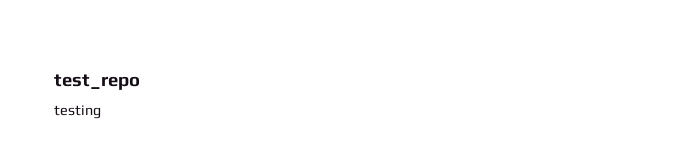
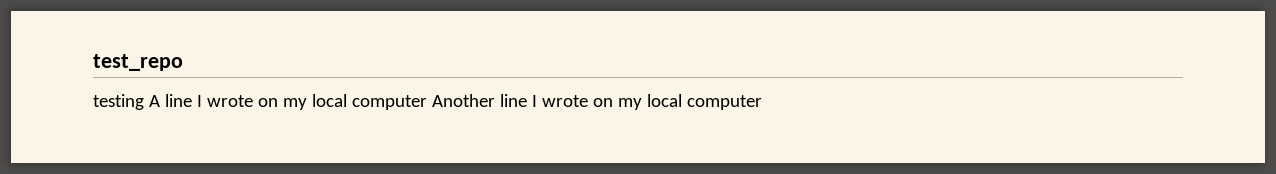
- testing
+ testing A line I wrote on my local computer Another line I wrote on my local computer

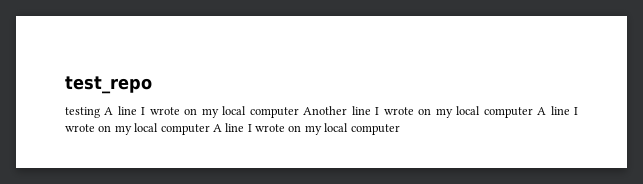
- testing A line I wrote on my local computer Another line I wrote on my local computer
+ testing A line I wrote on my local computer Another line I wrote on my local computer A line I wrote on my local computer A line I wrote on my local computer

